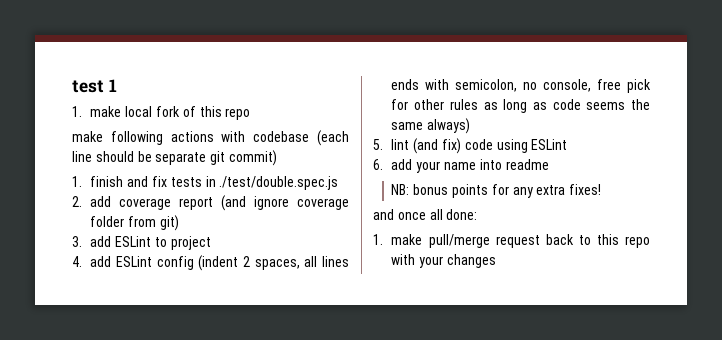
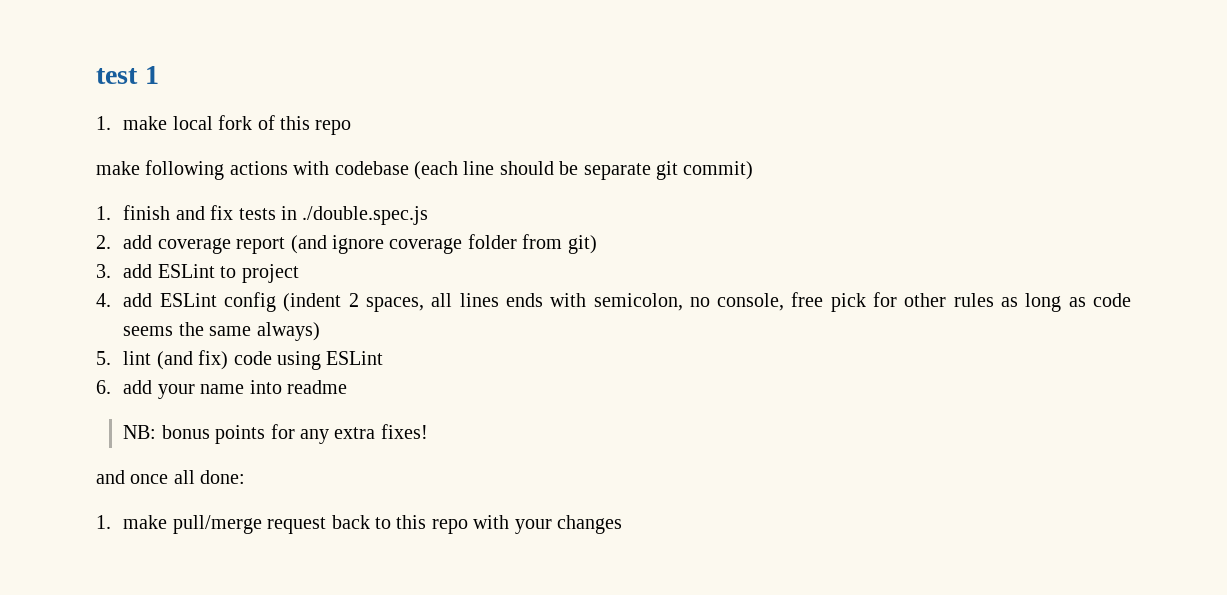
- 1. finish and fix tests in ./test/double.spec.js
+ 1. finish and fix tests in ./double.spec.js

